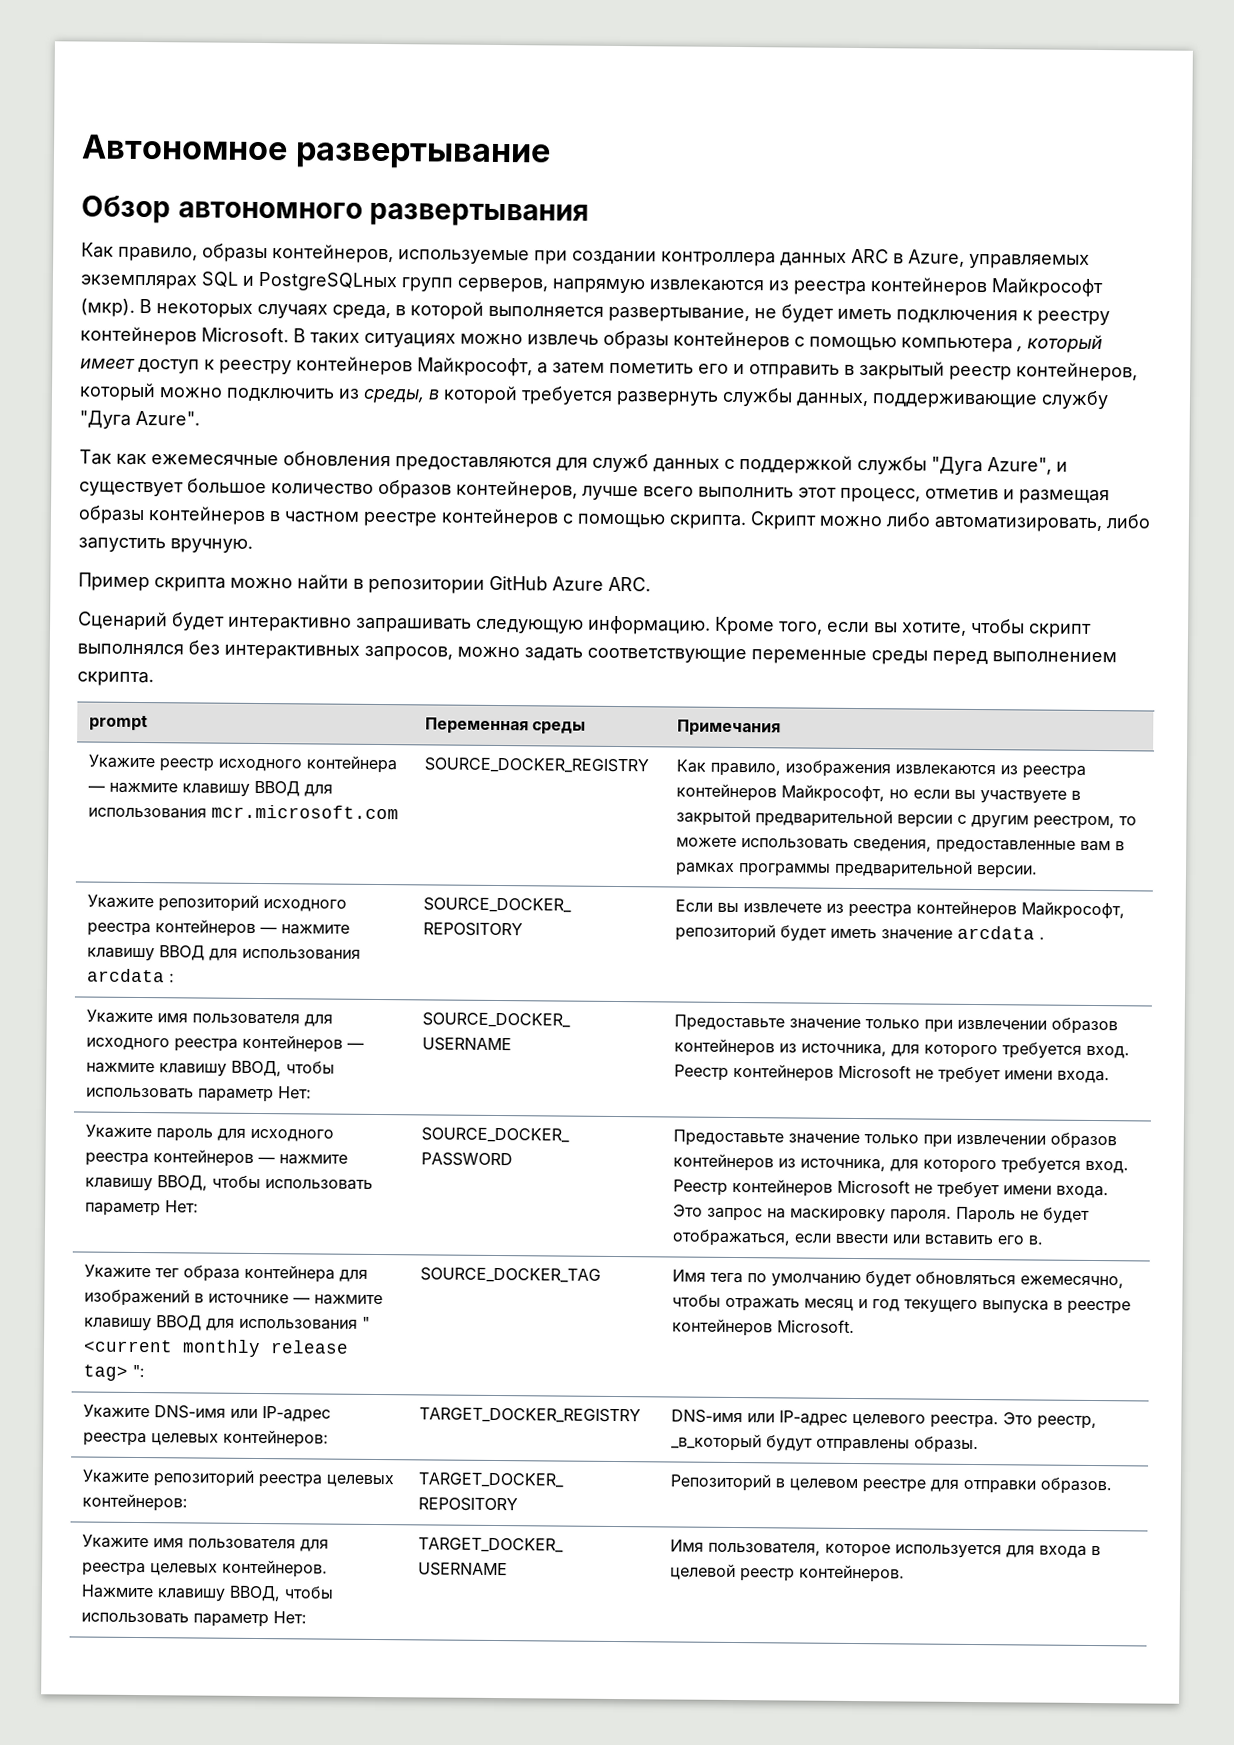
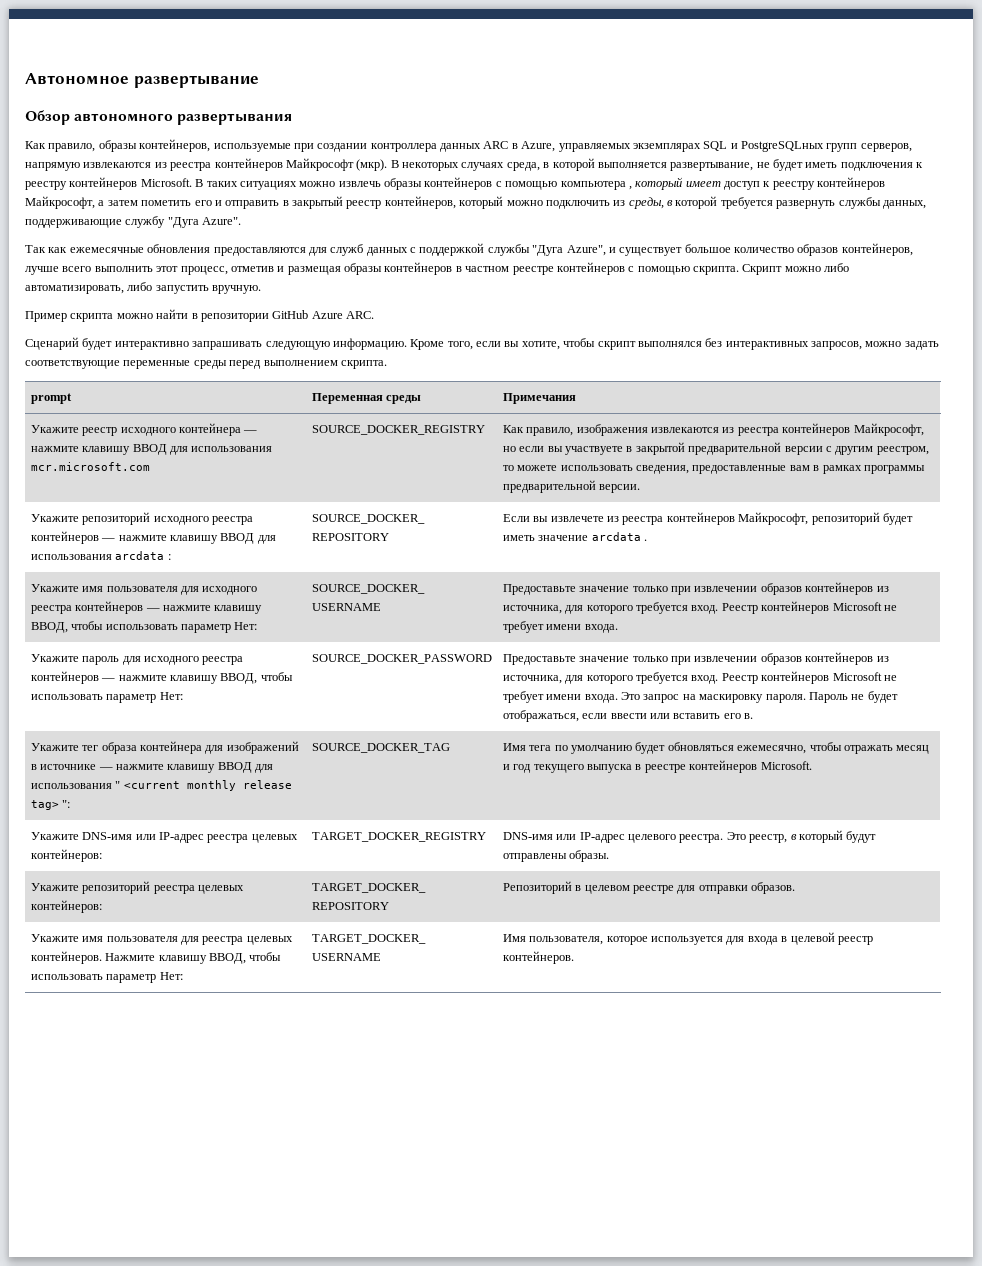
- Укажите DNS-имя или IP-адрес реестра целевых контейнеров: | TARGET_DOCKER_REGISTRY | DNS-имя или IP-адрес целевого реестра. Это реестр, _в_который будут отправлены образы.
+ Укажите DNS-имя или IP-адрес реестра целевых контейнеров: | TARGET_DOCKER_REGISTRY | DNS-имя или IP-адрес целевого реестра. Это реестр, в который будут отправлены образы.

